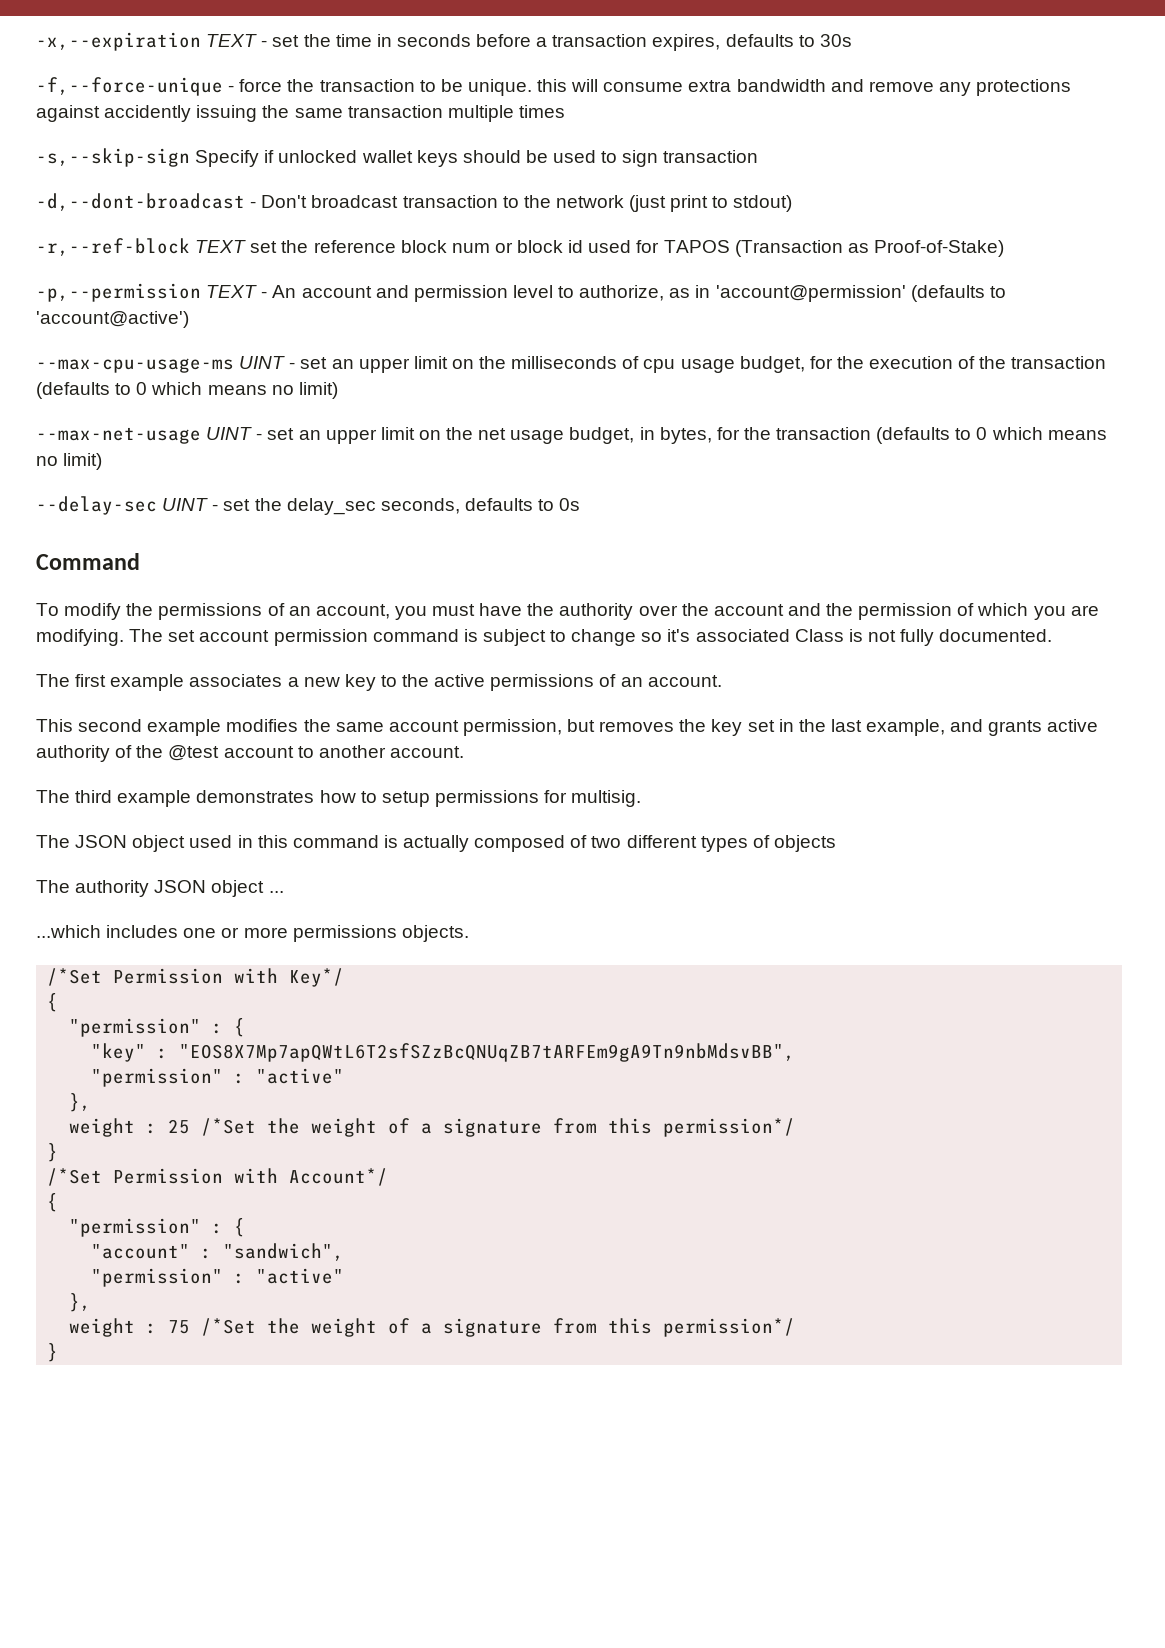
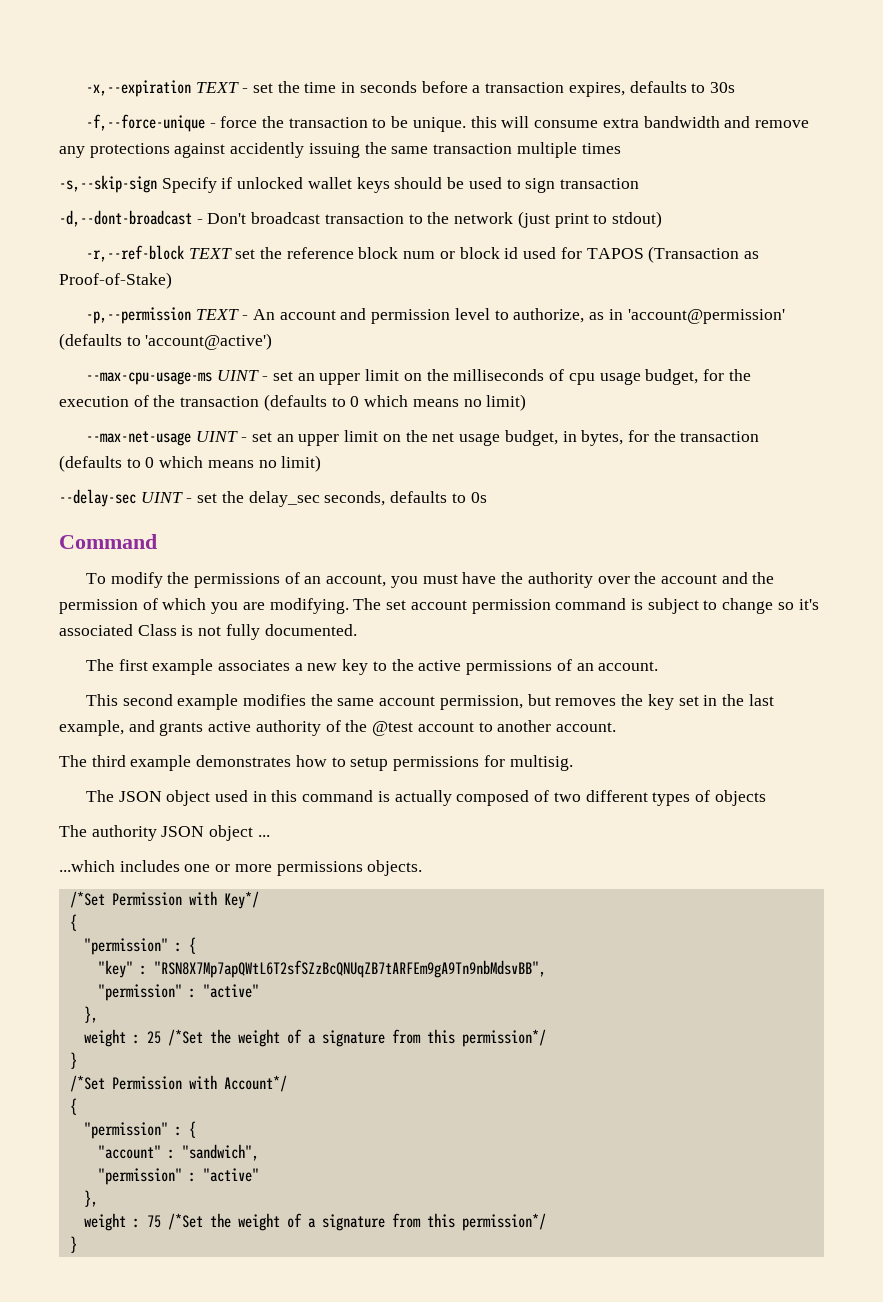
- "key" : "EOS8X7Mp7apQWtL6T2sfSZzBcQNUqZB7tARFEm9gA9Tn9nbMdsvBB",
+ "key" : "RSN8X7Mp7apQWtL6T2sfSZzBcQNUqZB7tARFEm9gA9Tn9nbMdsvBB",

